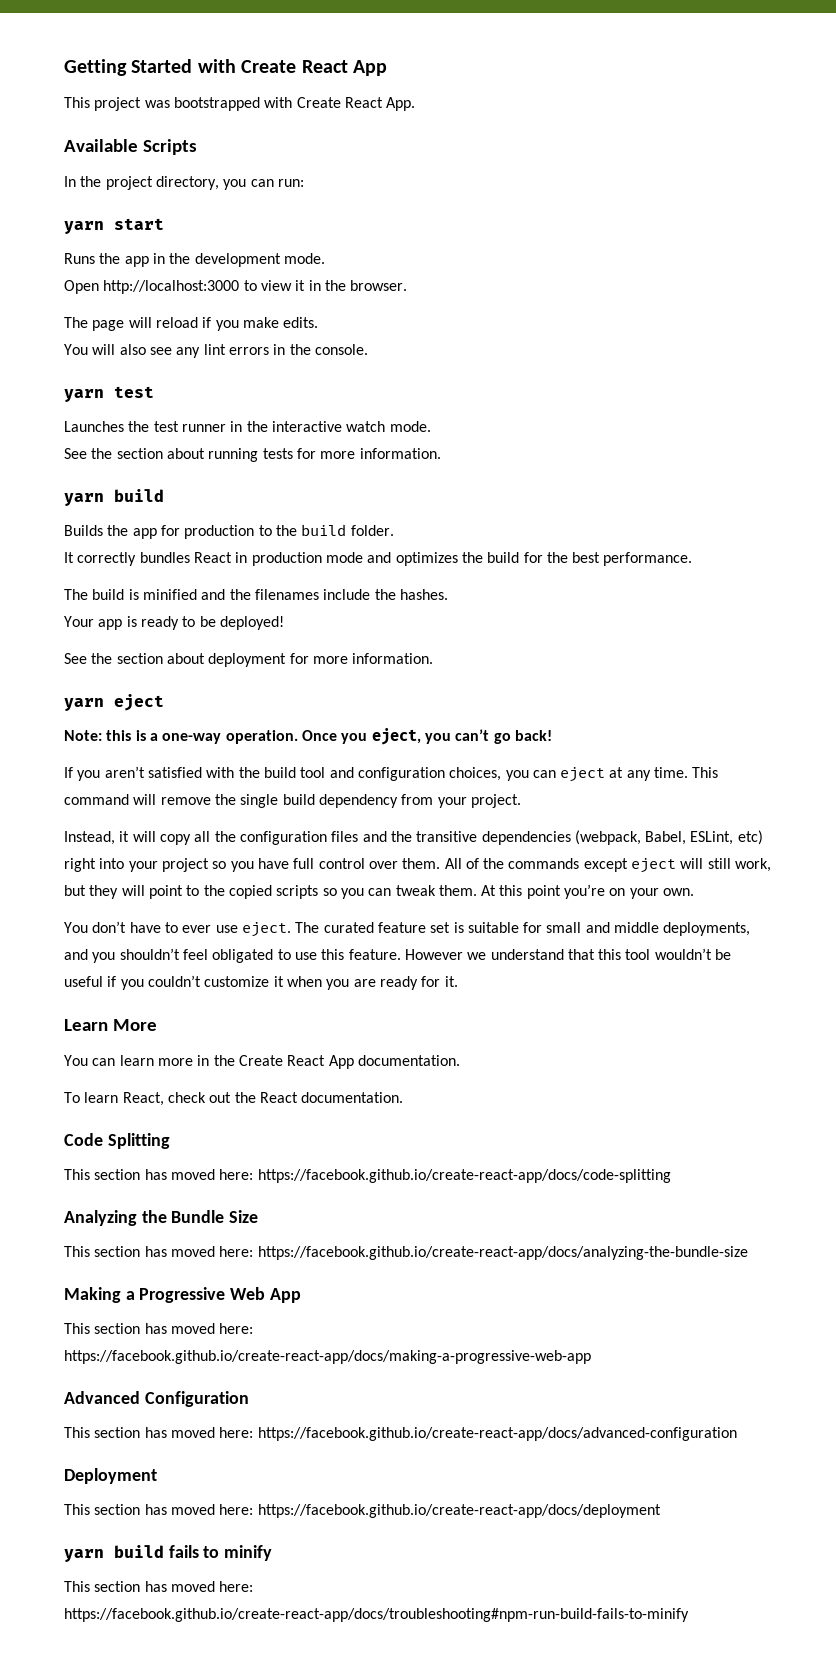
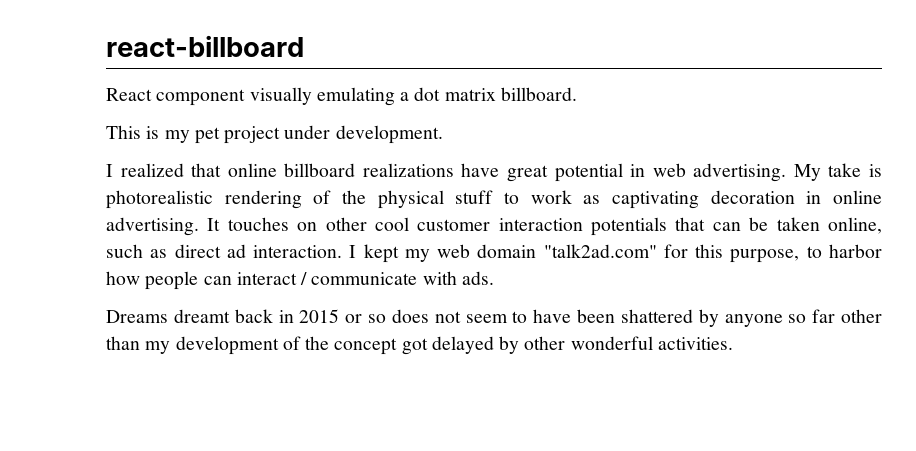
- Getting Started with Create React App
- This project was bootstrapped with Create React App.
- Available Scripts
- In the project directory, you can run:
- yarn start
- Runs the app in the development mode.
- Open http://localhost:3000 to view it in the browser.
- The page will reload if you make edits.
- You will also see any lint errors in the console.
- yarn test
- Launches the test runner in the interactive watch mode.
- See the section about running tests for more information.
- yarn build
- Builds the app for production to the build folder.
- It correctly bundles React in production mode and optimizes the build for the best performance.
- The build is minified and the filenames include the hashes.
- Your app is ready to be deployed!
- See the section about deployment for more information.
- yarn eject
- Note: this is a one-way operation. Once you eject, you can’t go back!
- If you aren’t satisfied with the build tool and configuration choices, you can eject at any time. This command will remove the single build dependency from your project.
- Instead, it will copy all the configuration files and the transitive dependencies (webpack, Babel, ESLint, etc) right into your project so you have full control over them. All of the commands except eject will still work, but they will point to the copied scripts so you can tweak them. At this point you’re on your own.
- You don’t have to ever use eject. The curated feature set is suitable for small and middle deployments, and you shouldn’t feel obligated to use this feature. However we understand that this tool wouldn’t be useful if you couldn’t customize it when you are ready for it.
- Learn More
- You can learn more in the Create React App documentation.
- To learn React, check out the React documentation.
- Code Splitting
- This section has moved here: https://facebook.github.io/create-react-app/docs/code-splitting
- Analyzing the Bundle Size
- This section has moved here: https://facebook.github.io/create-react-app/docs/analyzing-the-bundle-size
- Making a Progressive Web App
- This section has moved here: https://facebook.github.io/create-react-app/docs/making-a-progressive-web-app
- Advanced Configuration
- This section has moved here: https://facebook.github.io/create-react-app/docs/advanced-configuration
- Deployment
- This section has moved here: https://facebook.github.io/create-react-app/docs/deployment
- yarn build fails to minify
- This section has moved here: https://facebook.github.io/create-react-app/docs/troubleshooting#npm-run-build-fails-to-minify
+ react-billboard
+ React component visually emulating a dot matrix billboard.
+ This is my pet project under development.
+ I realized that online billboard realizations have great potential in web advertising. My take is photorealistic rendering of the physical stuff to work as captivating decoration in online advertising. It touches on other cool customer interaction potentials that can be taken online, such as direct ad interaction. I kept my web domain "talk2ad.com" for this purpose, to harbor how people can interact / communicate with ads.
+ Dreams dreamt back in 2015 or so does not seem to have been shattered by anyone so far other than my development of the concept got delayed by other wonderful activities.

